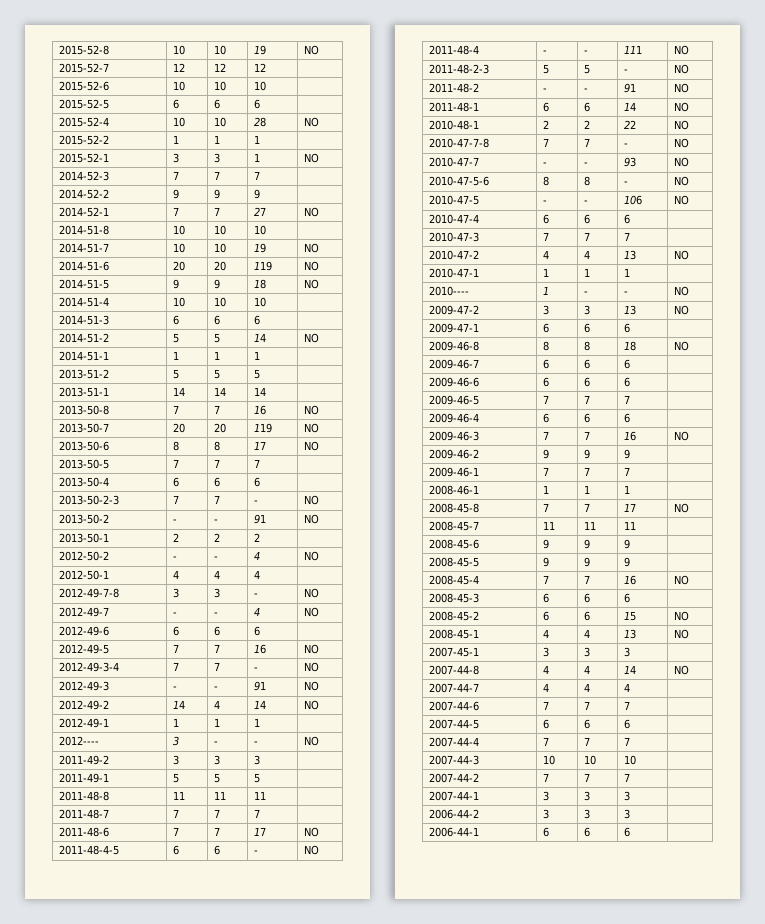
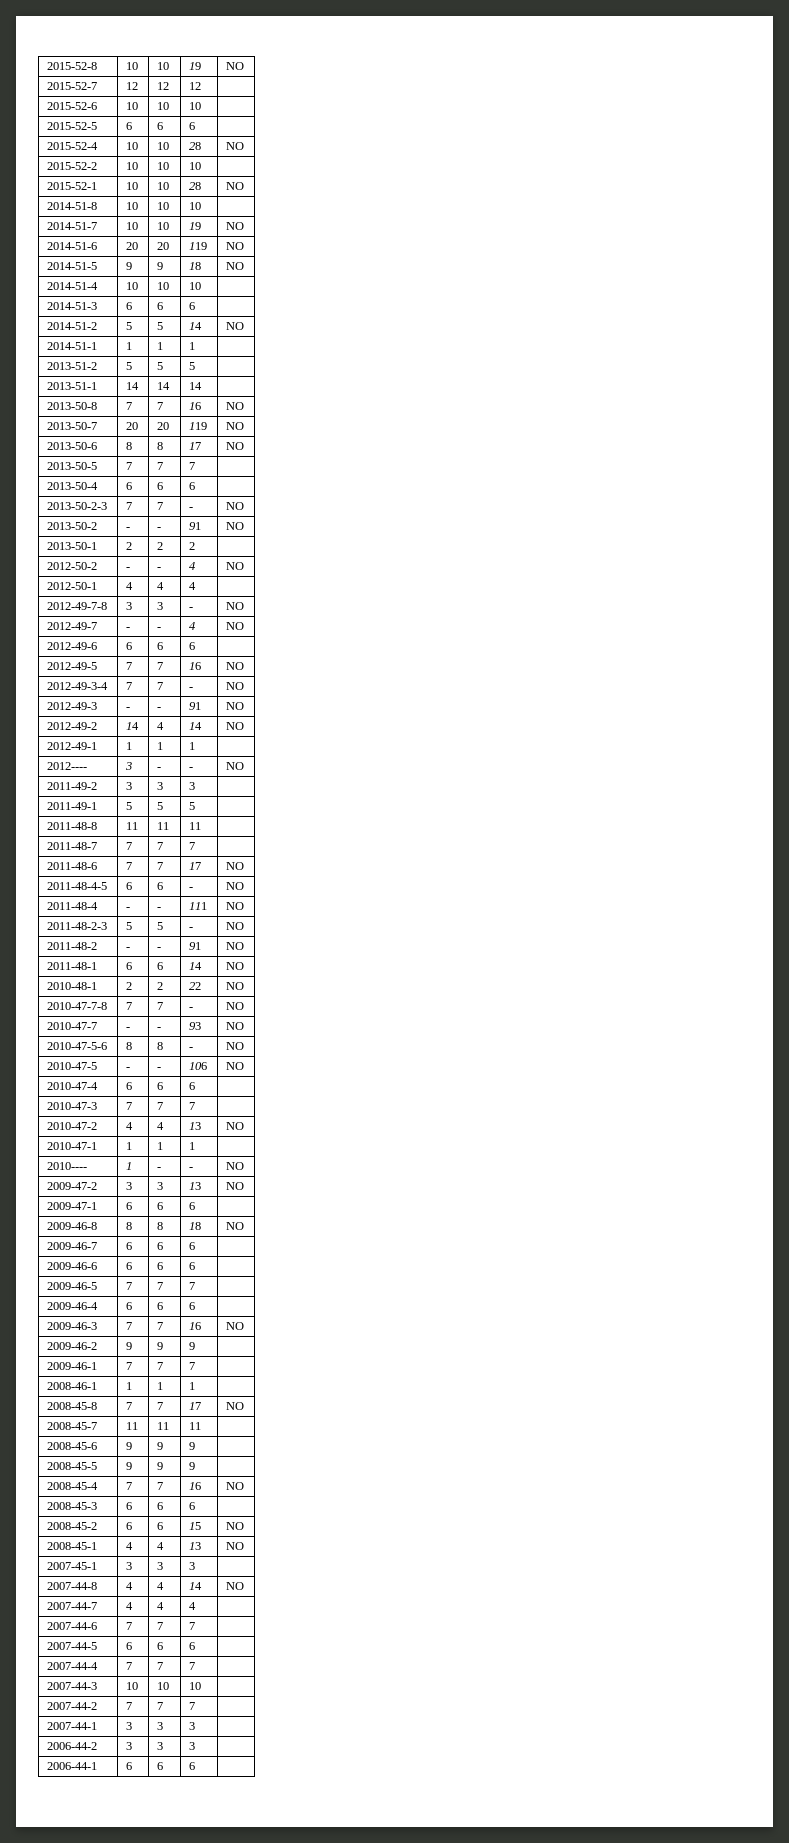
- 2015-52-2 | 1 | 1 | 1 |
- 2015-52-1 | 3 | 3 | 1 | NO
- 2014-52-3 | 7 | 7 | 7 |
- 2014-52-2 | 9 | 9 | 9 |
- 2014-52-1 | 7 | 7 | 27 | NO
+ 2015-52-2 | 10 | 10 | 10 |
+ 2015-52-1 | 10 | 10 | 28 | NO

